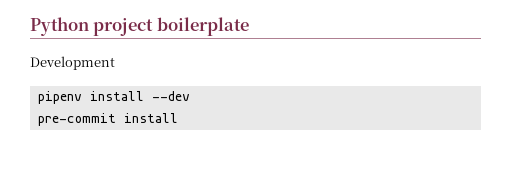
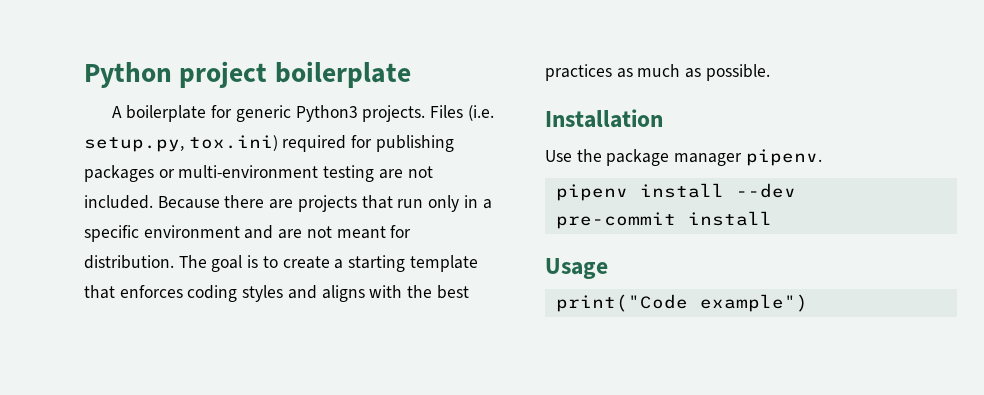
- Development
+ A boilerplate for generic Python3 projects. Files (i.e. setup.py, tox.ini) required for publishing packages or multi-environment testing are not included. Because there are projects that run only in a specific environment and are not meant for distribution. The goal is to create a starting template that enforces coding styles and aligns with the best practices as much as possible.
+ Installation
+ Use the package manager pipenv.
+ Usage
+ print("Code example")

